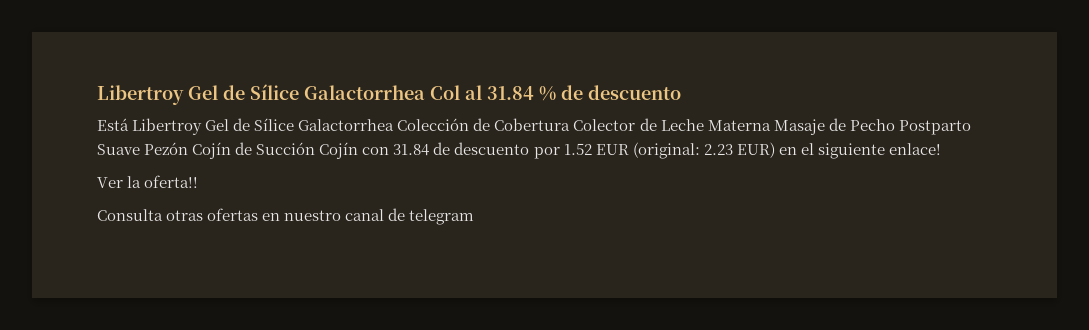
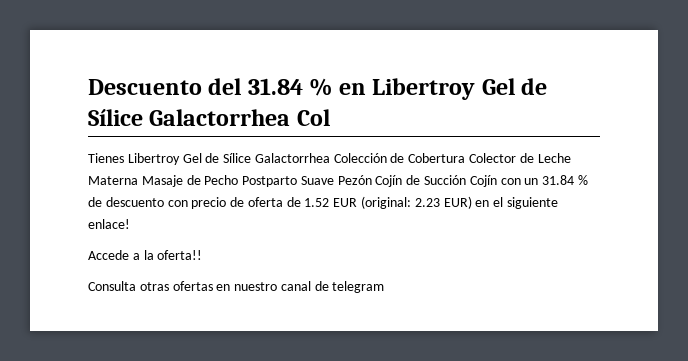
- Libertroy Gel de Sílice Galactorrhea Col al 31.84 % de descuento
- Está Libertroy Gel de Sílice Galactorrhea Colección de Cobertura Colector de Leche Materna Masaje de Pecho Postparto Suave Pezón Cojín de Succión Cojín con 31.84 de descuento por 1.52 EUR (original: 2.23 EUR) en el siguiente enlace!
+ Descuento del 31.84 % en Libertroy Gel de Sílice Galactorrhea Col
+ Tienes Libertroy Gel de Sílice Galactorrhea Colección de Cobertura Colector de Leche Materna Masaje de Pecho Postparto Suave Pezón Cojín de Succión Cojín con un 31.84 % de descuento con precio de oferta de 1.52 EUR (original: 2.23 EUR) en el siguiente enlace!
- Ver la oferta!!
+ Accede a la oferta!!

